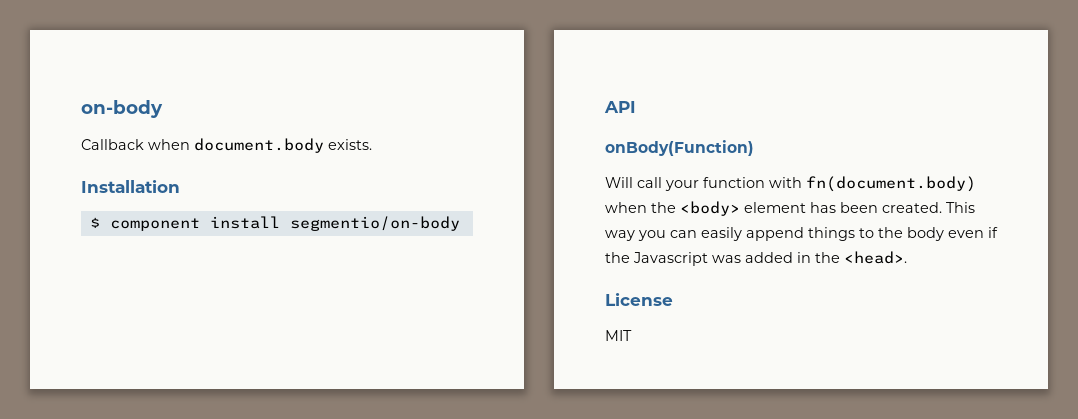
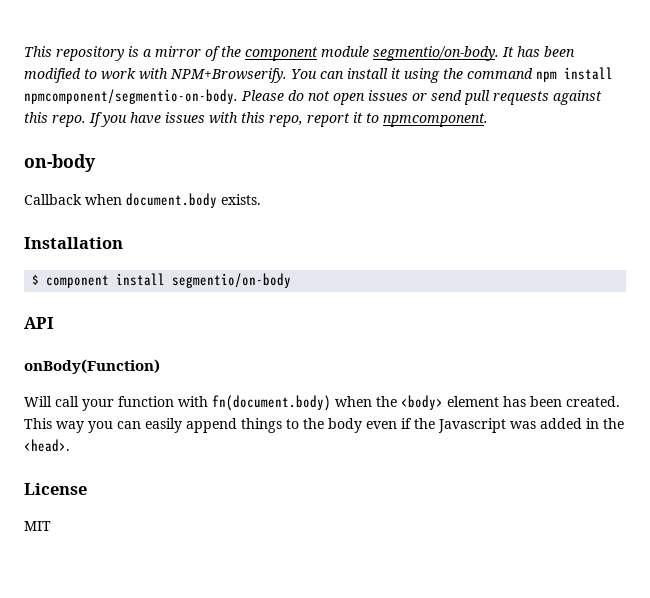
+ This repository is a mirror of the component module segmentio/on-body. It has been modified to work with NPM+Browserify. You can install it using the command npm install npmcomponent/segmentio-on-body. Please do not open issues or send pull requests against this repo. If you have issues with this repo, report it to npmcomponent.

